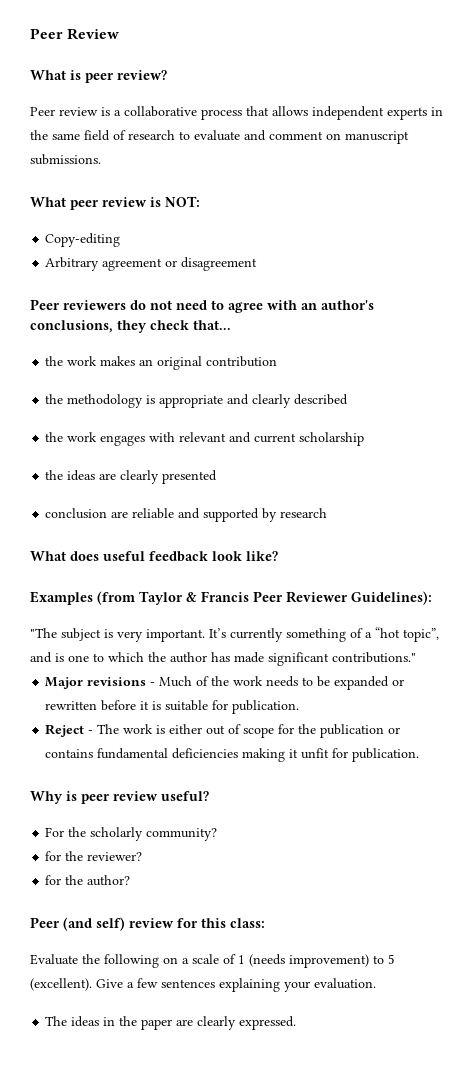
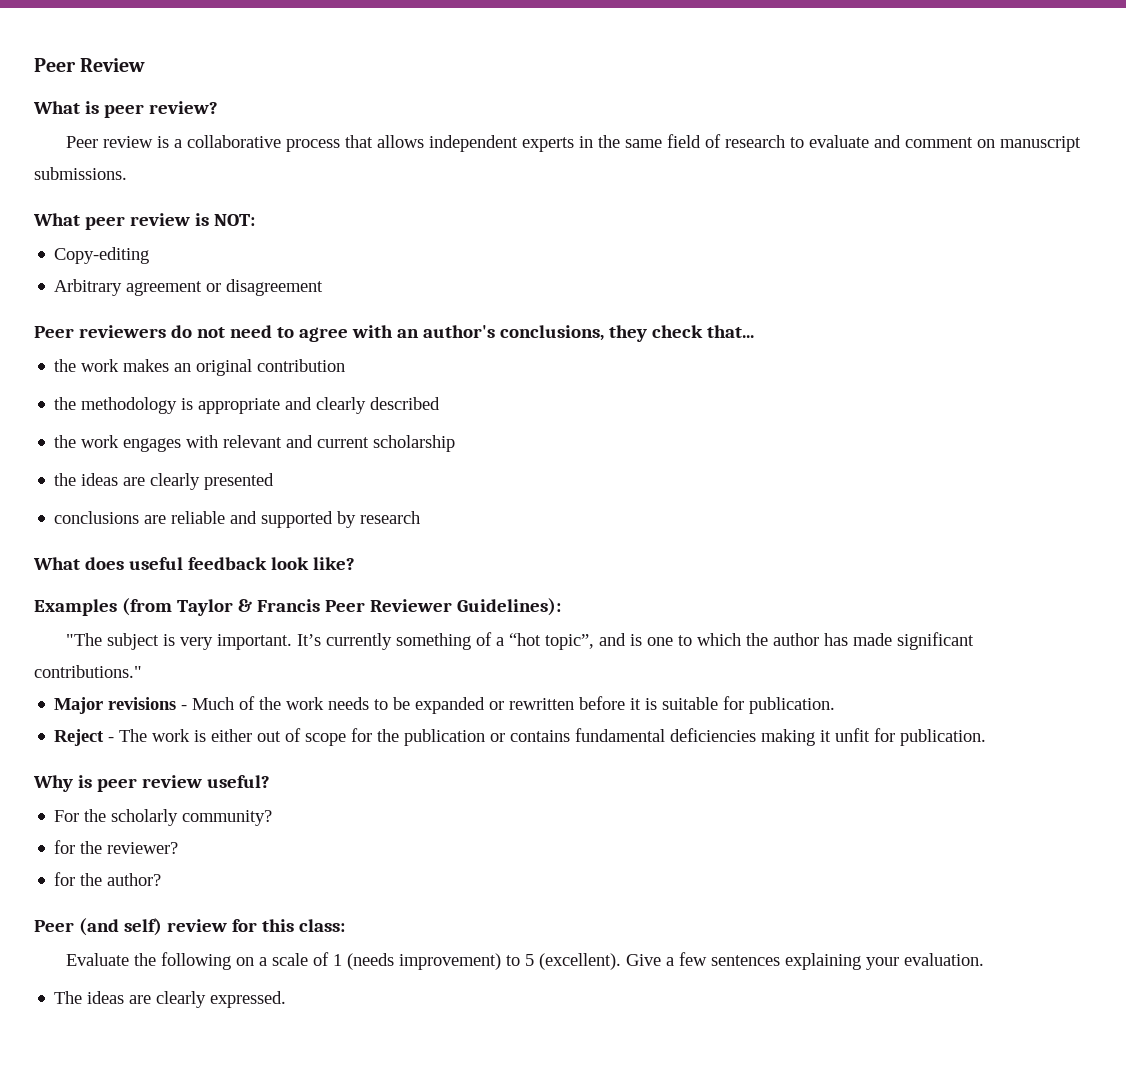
- conclusion are reliable and supported by research
+ conclusions are reliable and supported by research
- The ideas in the paper are clearly expressed.
+ The ideas are clearly expressed.

